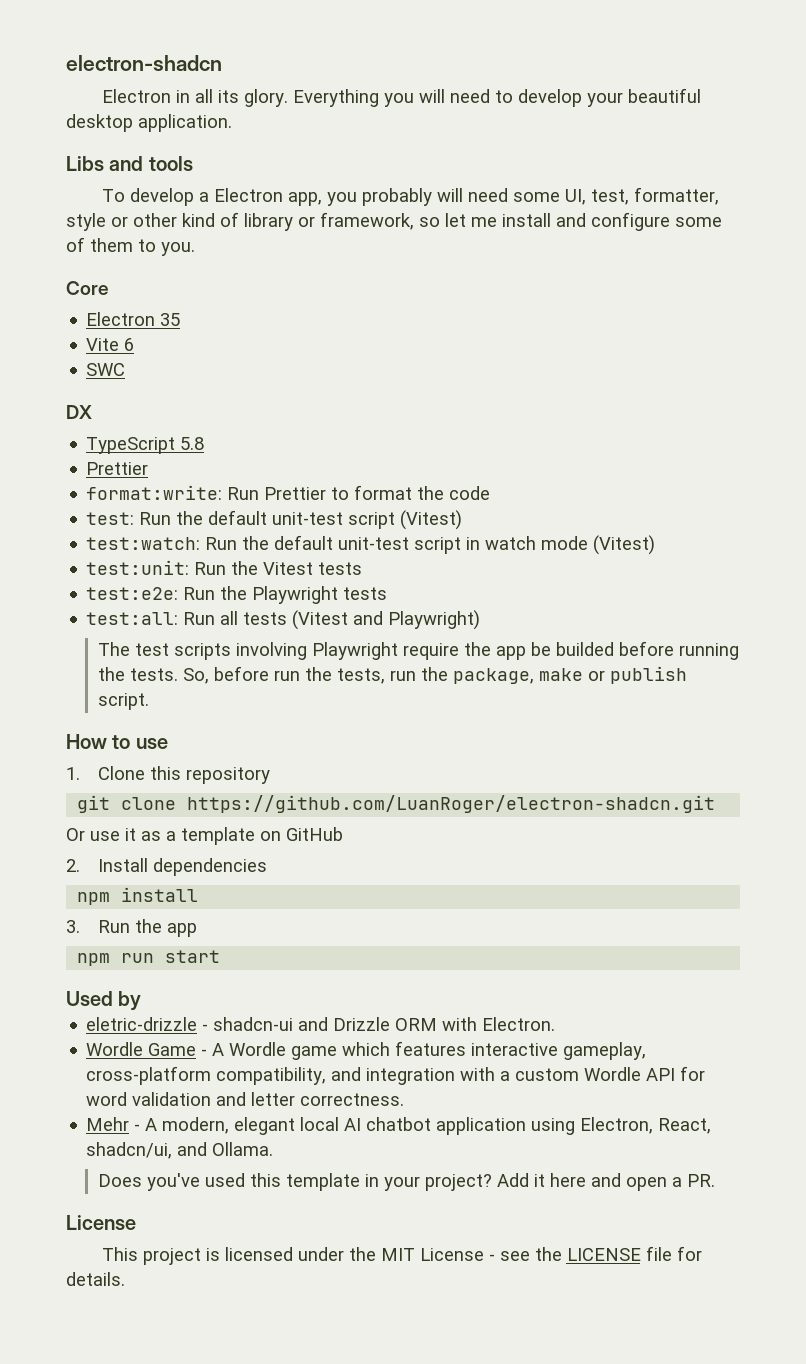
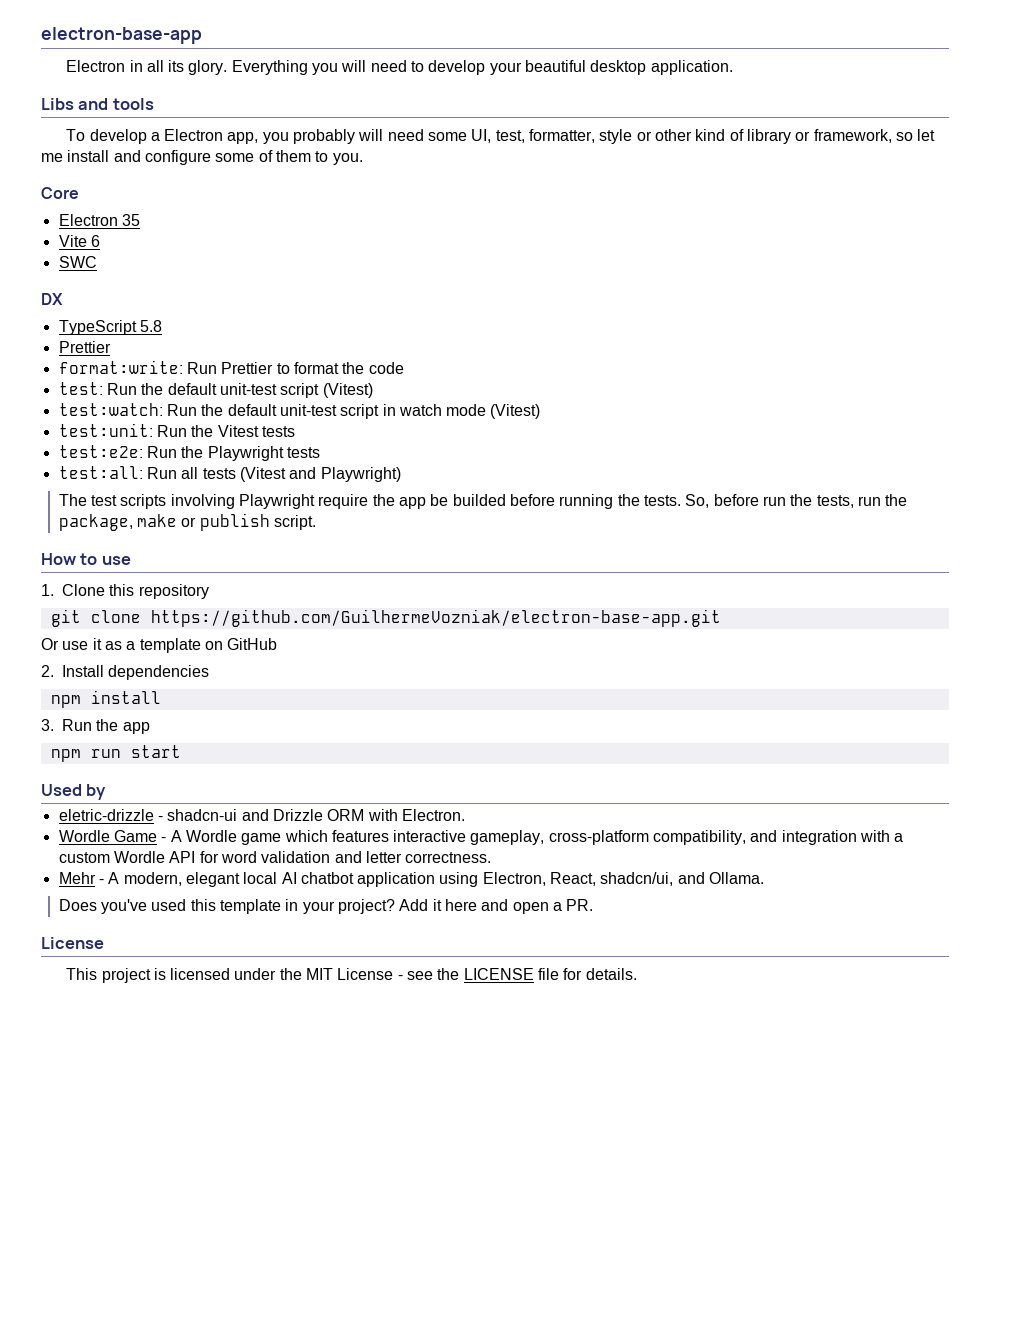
- electron-shadcn
+ electron-base-app
- git clone https://github.com/LuanRoger/electron-shadcn.git
+ git clone https://github.com/GuilhermeVozniak/electron-base-app.git

